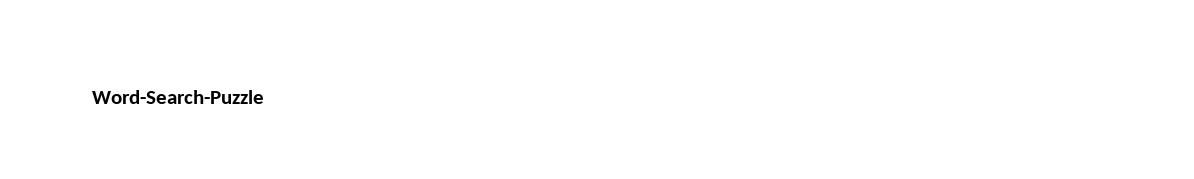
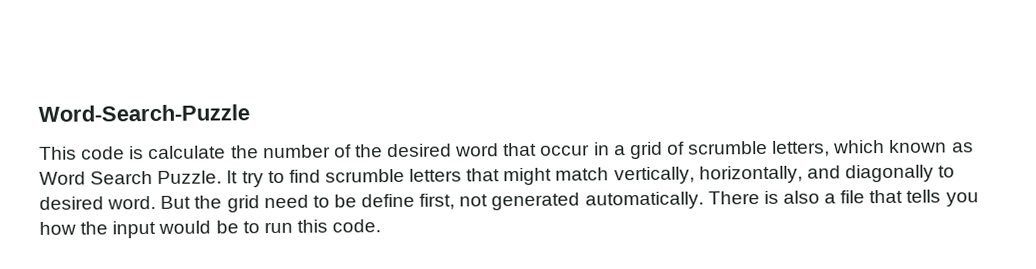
+ This code is calculate the number of the desired word that occur in a grid of scrumble letters, which known as Word Search Puzzle. It try to find scrumble letters that might match vertically, horizontally, and diagonally to desired word. But the grid need to be define first, not generated automatically. There is also a file that tells you how the input would be to run this code.

